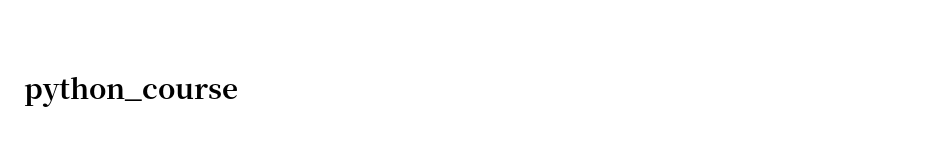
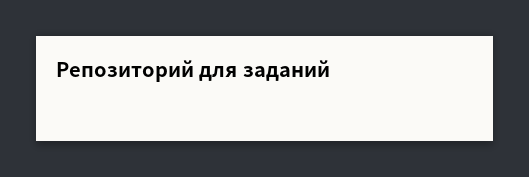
- python_course
+ Репозиторий для заданий

